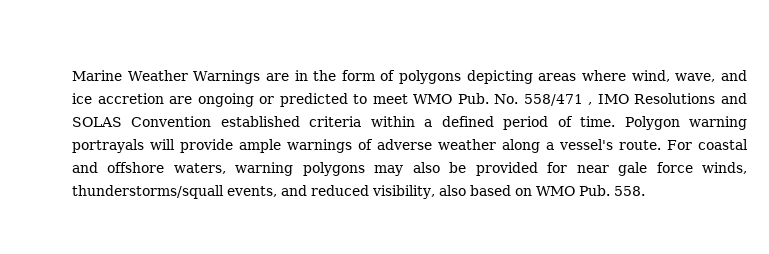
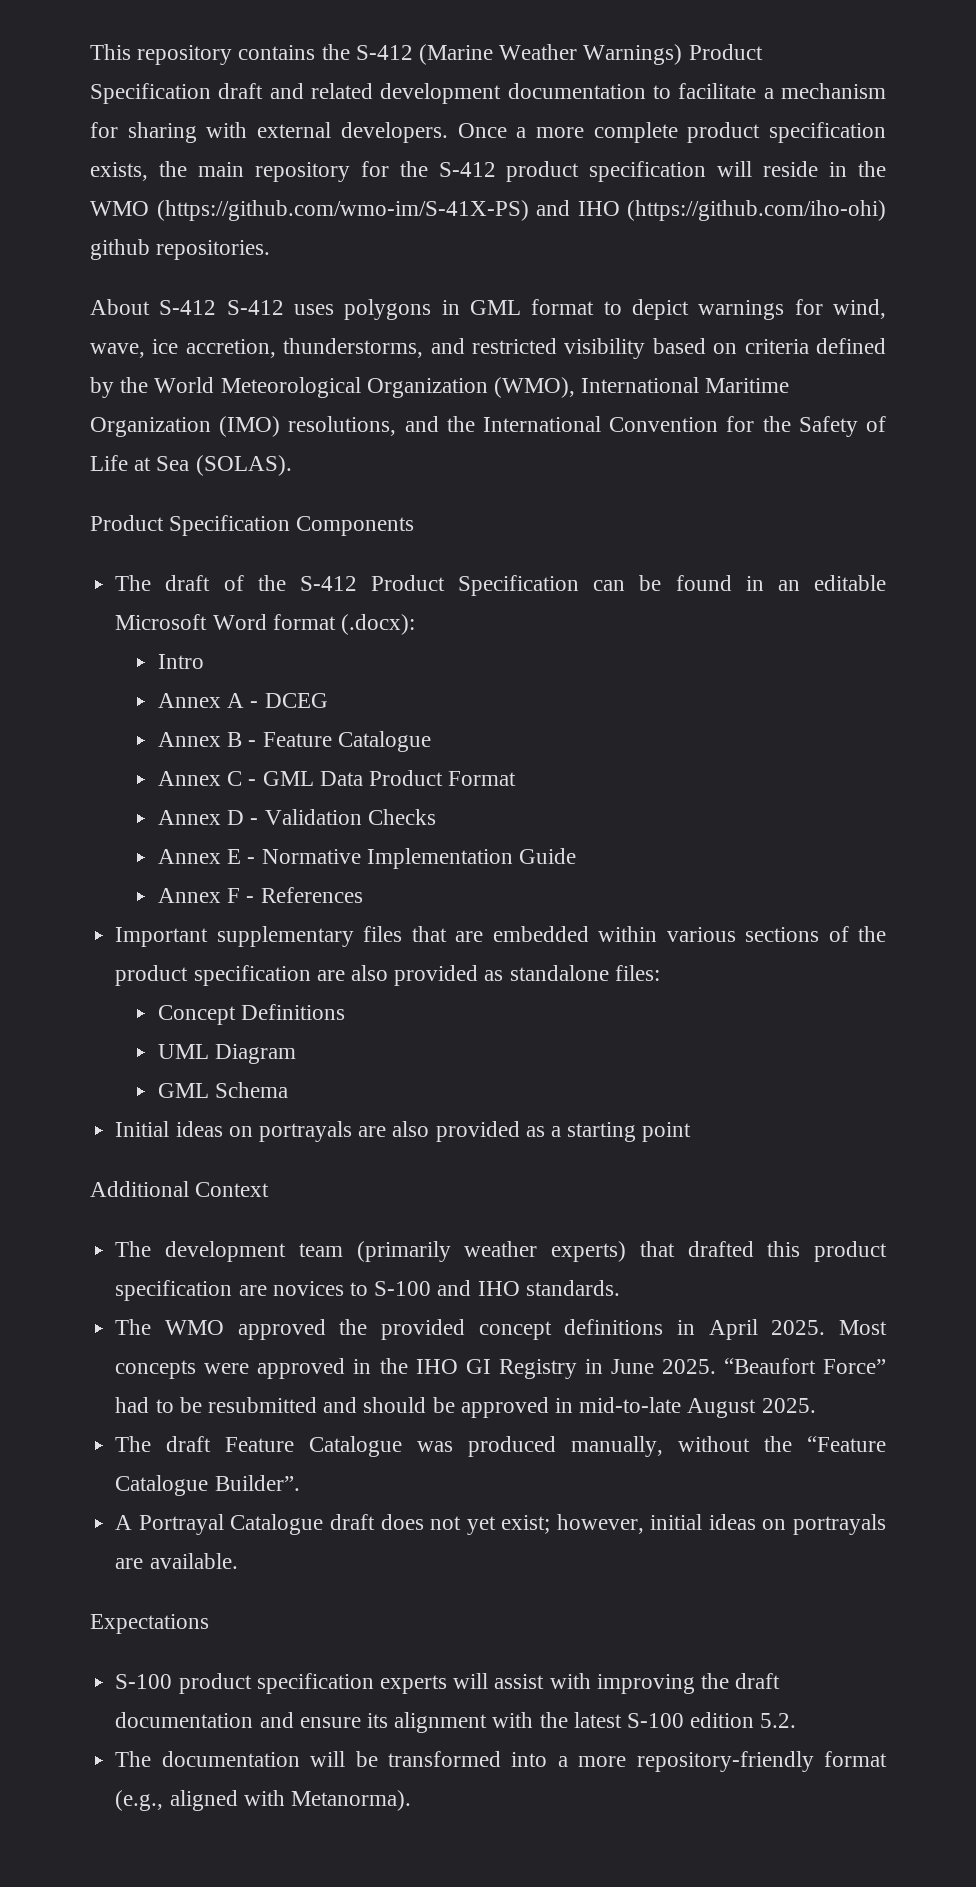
- Marine Weather Warnings are in the form of polygons depicting areas where wind, wave, and ice accretion are ongoing or predicted to meet WMO Pub. No. 558/471 , IMO Resolutions and SOLAS Convention established criteria within a defined period of time. Polygon warning portrayals will provide ample warnings of adverse weather along a vessel's route. For coastal and offshore waters, warning polygons may also be provided for near gale force winds, thunderstorms/squall events, and reduced visibility, also based on WMO Pub. 558.
+ This repository contains the S-412 (Marine Weather Warnings) Product Specification draft and related development documentation to facilitate a mechanism for sharing with external developers. Once a more complete product specification exists, the main repository for the S-412 product specification will reside in the WMO (https://github.com/wmo-im/S-41X-PS) and IHO (https://github.com/iho-ohi) github repositories.
+ About S-412 S-412 uses polygons in GML format to depict warnings for wind, wave, ice accretion, thunderstorms, and restricted visibility based on criteria defined by the World Meteorological Organization (WMO), International Maritime Organization (IMO) resolutions, and the International Convention for the Safety of Life at Sea (SOLAS).
+ Product Specification Components
+ The draft of the S-412 Product Specification can be found in an editable Microsoft Word format (.docx):
+ Intro
+ Annex A - DCEG
+ Annex B - Feature Catalogue
+ Annex C - GML Data Product Format
+ Annex D - Validation Checks
+ Annex E - Normative Implementation Guide
+ Annex F - References
+ Important supplementary files that are embedded within various sections of the product specification are also provided as standalone files:
+ Concept Definitions
+ UML Diagram
+ GML Schema
+ Initial ideas on portrayals are also provided as a starting point
+ Additional Context
+ The development team (primarily weather experts) that drafted this product specification are novices to S-100 and IHO standards.
+ The WMO approved the provided concept definitions in April 2025. Most concepts were approved in the IHO GI Registry in June 2025. “Beaufort Force” had to be resubmitted and should be approved in mid-to-late August 2025.
+ The draft Feature Catalogue was produced manually, without the “Feature Catalogue Builder”.
+ A Portrayal Catalogue draft does not yet exist; however, initial ideas on portrayals are available.
+ Expectations
+ S-100 product specification experts will assist with improving the draft documentation and ensure its alignment with the latest S-100 edition 5.2.
+ The documentation will be transformed into a more repository-friendly format (e.g., aligned with Metanorma).

